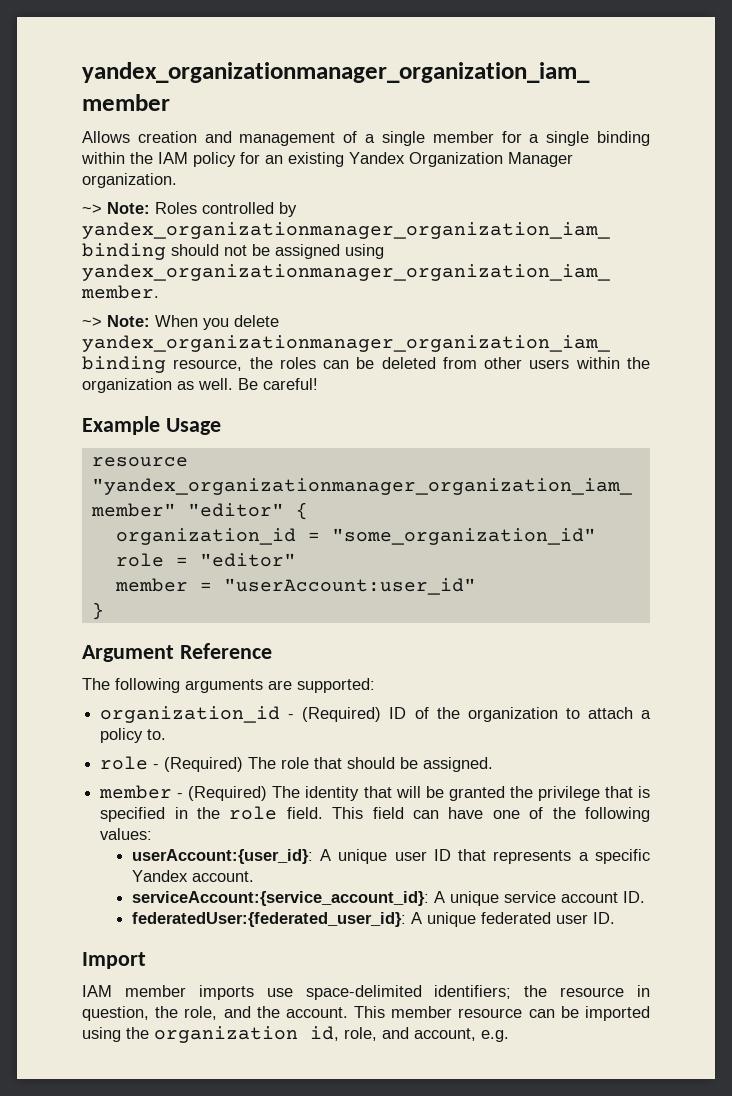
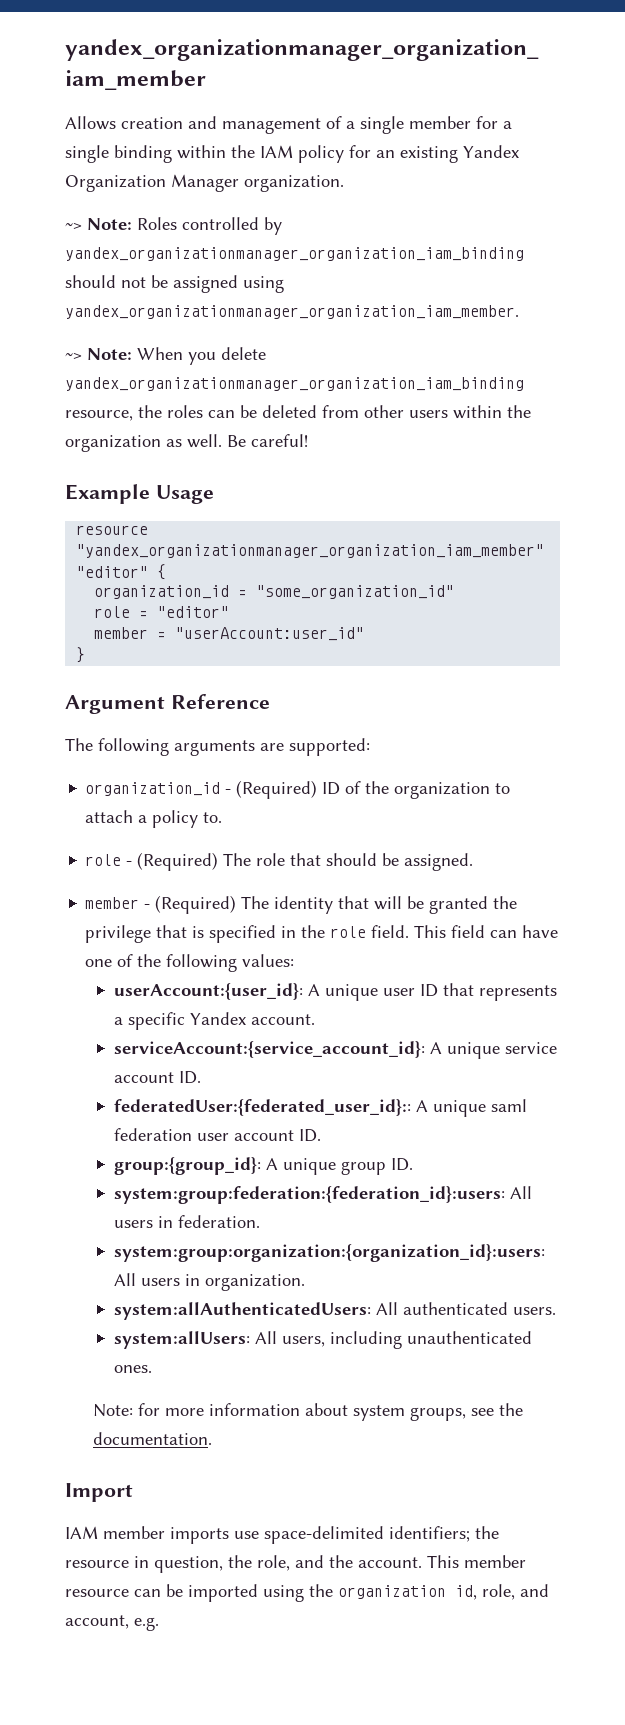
- federatedUser:{federated_user_id}: A unique federated user ID.
+ federatedUser:{federated_user_id}:: A unique saml federation user account ID.
+ group:{group_id}: A unique group ID.
+ system:group:federation:{federation_id}:users: All users in federation.
+ system:group:organization:{organization_id}:users: All users in organization.
+ system:allAuthenticatedUsers: All authenticated users.
+ system:allUsers: All users, including unauthenticated ones.
+ Note: for more information about system groups, see the documentation.

